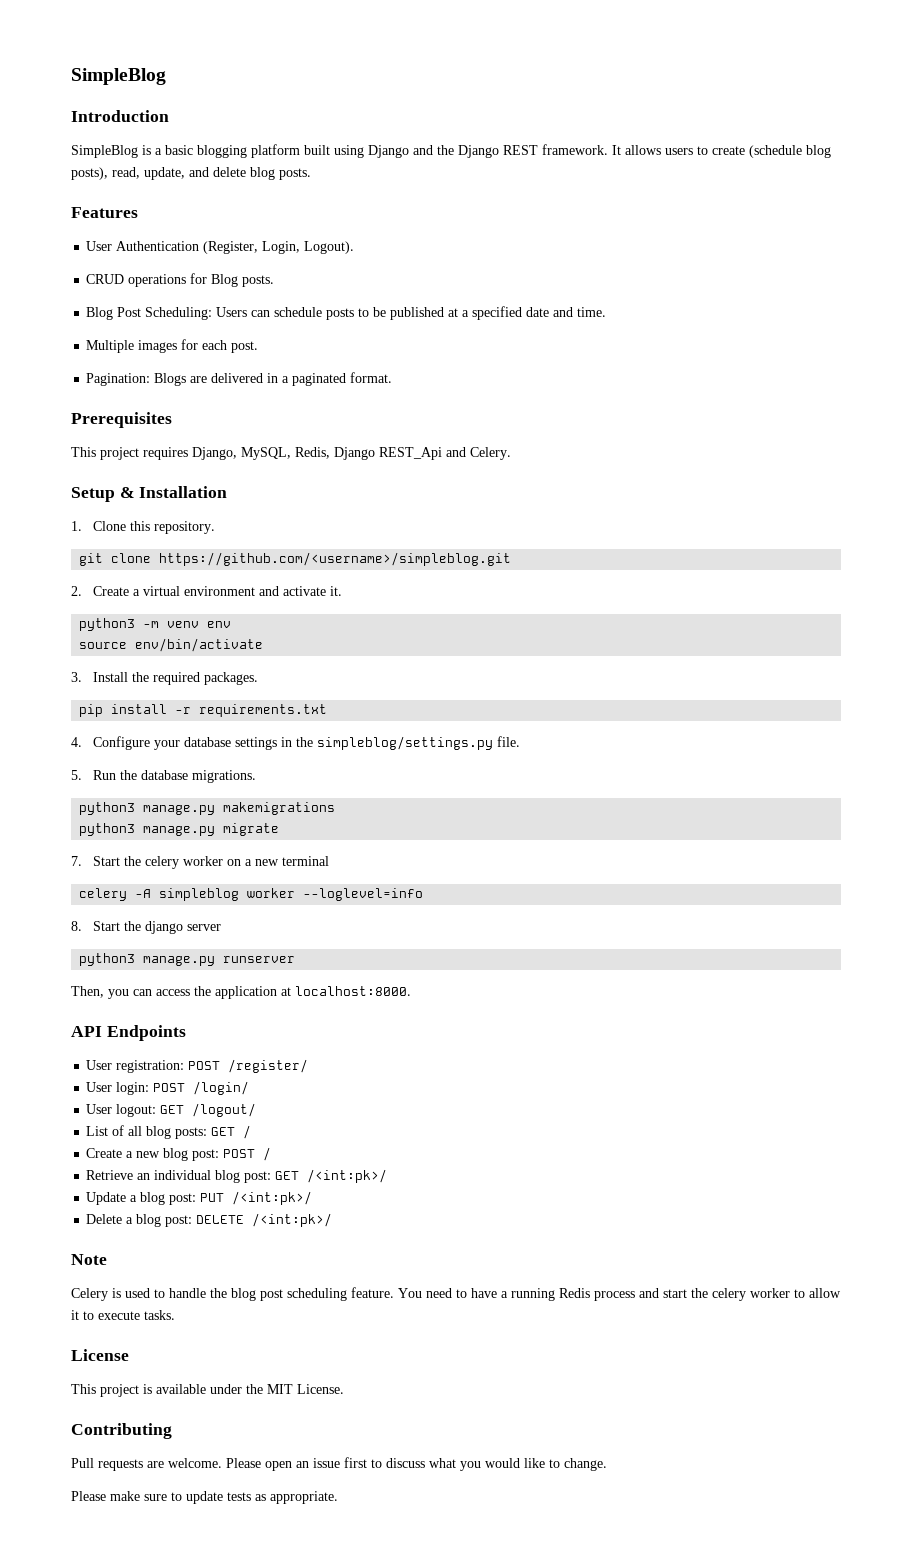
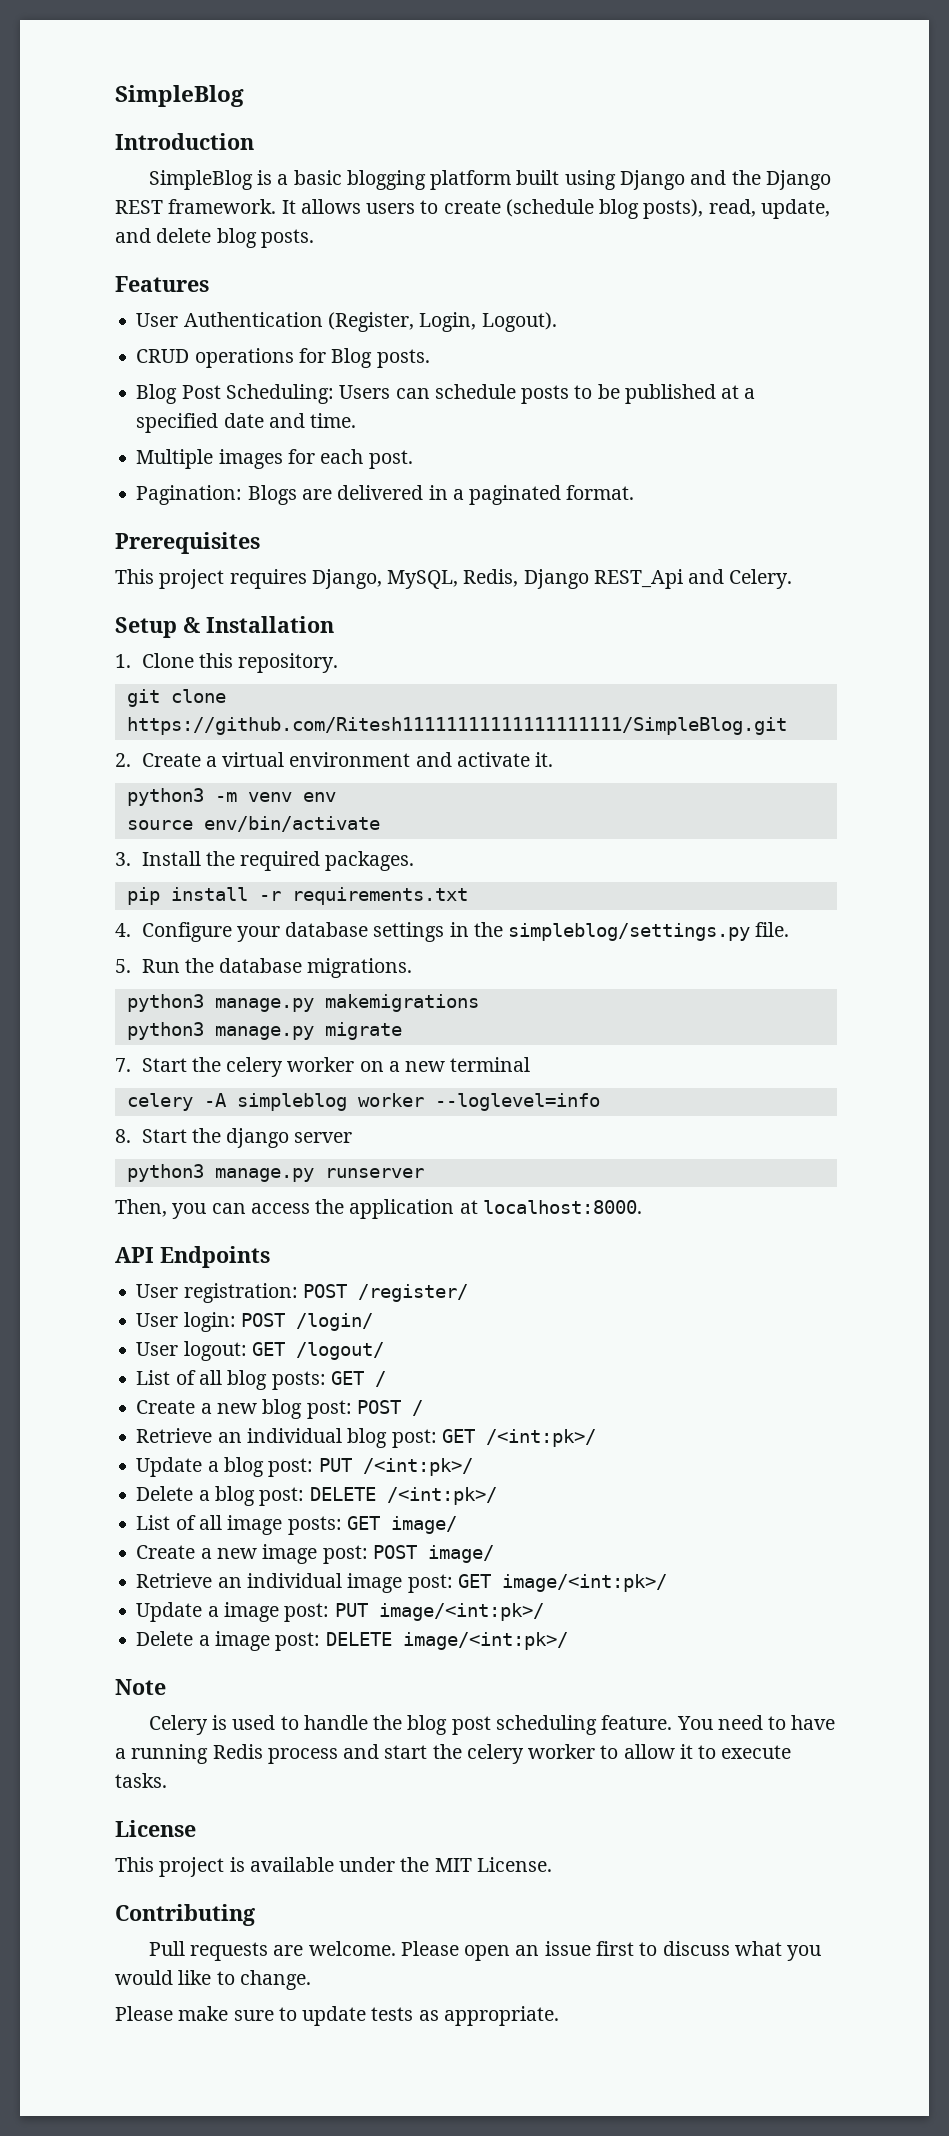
- git clone https://github.com/<username>/simpleblog.git
+ git clone https://github.com/Ritesh11111111111111111111/SimpleBlog.git
+ List of all image posts: GET image/
+ Create a new image post: POST image/
+ Retrieve an individual image post: GET image/<int:pk>/
+ Update a image post: PUT image/<int:pk>/
+ Delete a image post: DELETE image/<int:pk>/

